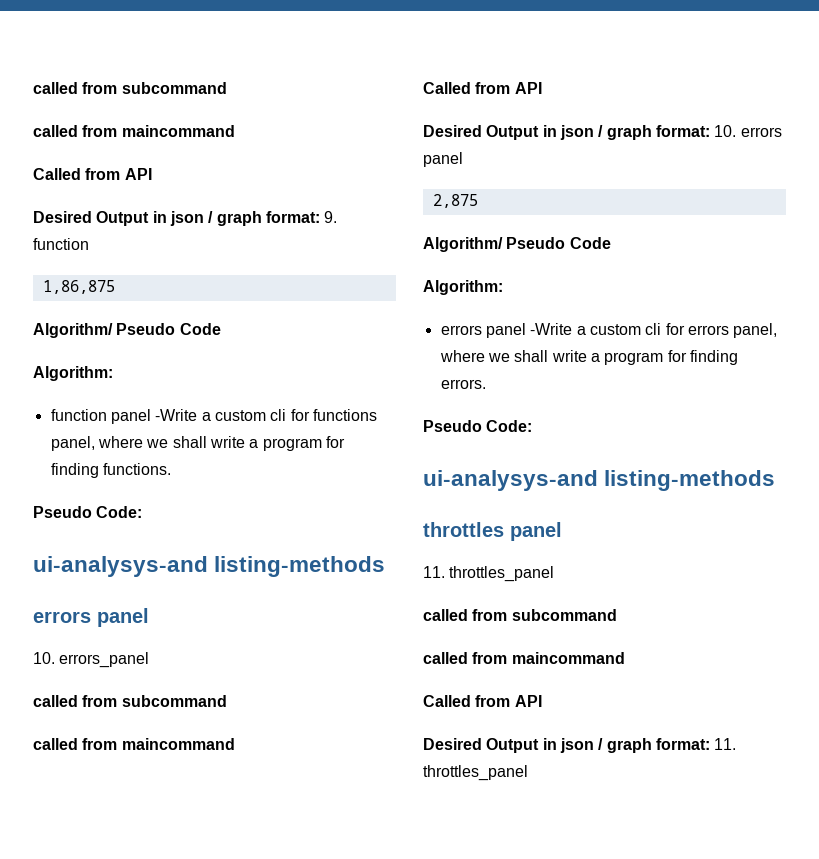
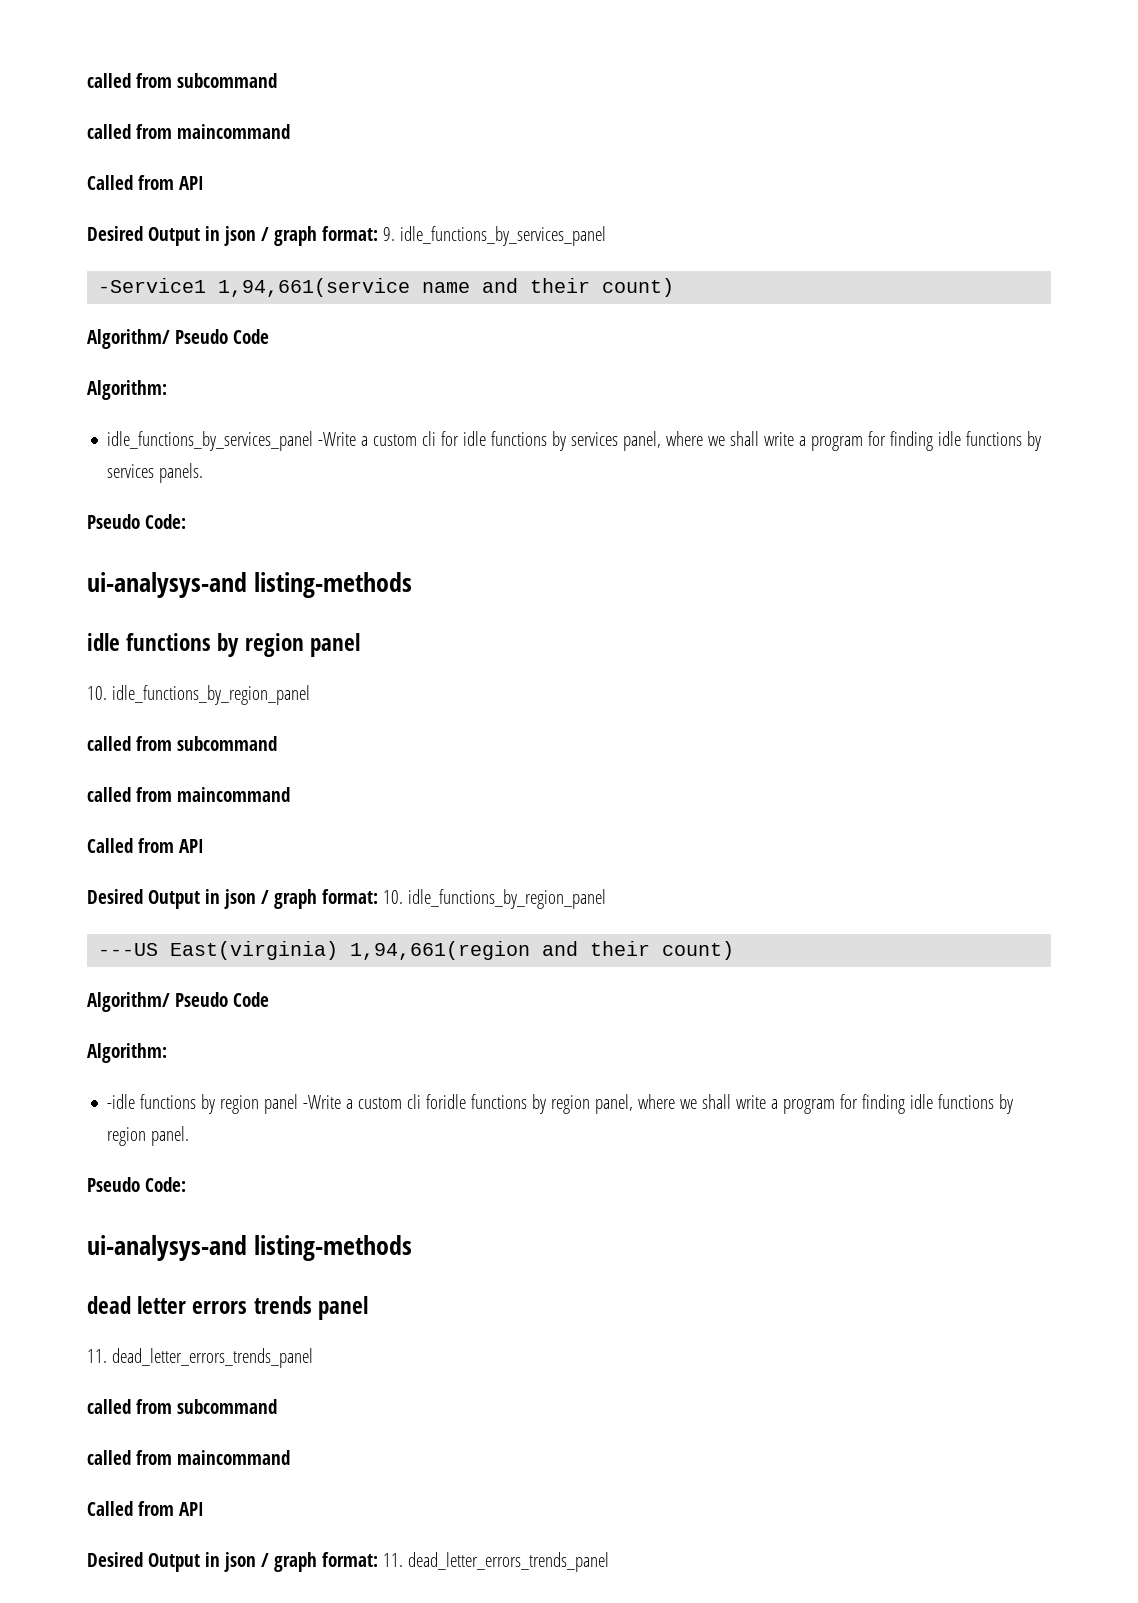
- Desired Output in json / graph format: 9. function
- 1,86,875
+ Desired Output in json / graph format: 9. idle_functions_by_services_panel
+ -Service1 1,94,661(service name and their count)
  Algorithm/ Pseudo Code
  Algorithm:
- function panel -Write a custom cli for functions panel, where we shall write a program for finding functions.
+ idle_functions_by_services_panel -Write a custom cli for idle functions by services panel, where we shall write a program for finding idle functions by services panels.
  Pseudo Code:
  ui-analysys-and listing-methods
- errors panel
- 10. errors_panel
+ idle functions by region panel
+ 10. idle_functions_by_region_panel
- Desired Output in json / graph format: 10. errors panel
- 2,875
+ Desired Output in json / graph format: 10. idle_functions_by_region_panel
+ ---US East(virginia) 1,94,661(region and their count)
  Algorithm/ Pseudo Code
  Algorithm:
- errors panel -Write a custom cli for errors panel, where we shall write a program for finding errors.
+ -idle functions by region panel -Write a custom cli foridle functions by region panel, where we shall write a program for finding idle functions by region panel.
  Pseudo Code:
  ui-analysys-and listing-methods
- throttles panel
- 11. throttles_panel
+ dead letter errors trends panel
+ 11. dead_letter_errors_trends_panel
- Desired Output in json / graph format: 11. throttles_panel
+ Desired Output in json / graph format: 11. dead_letter_errors_trends_panel

